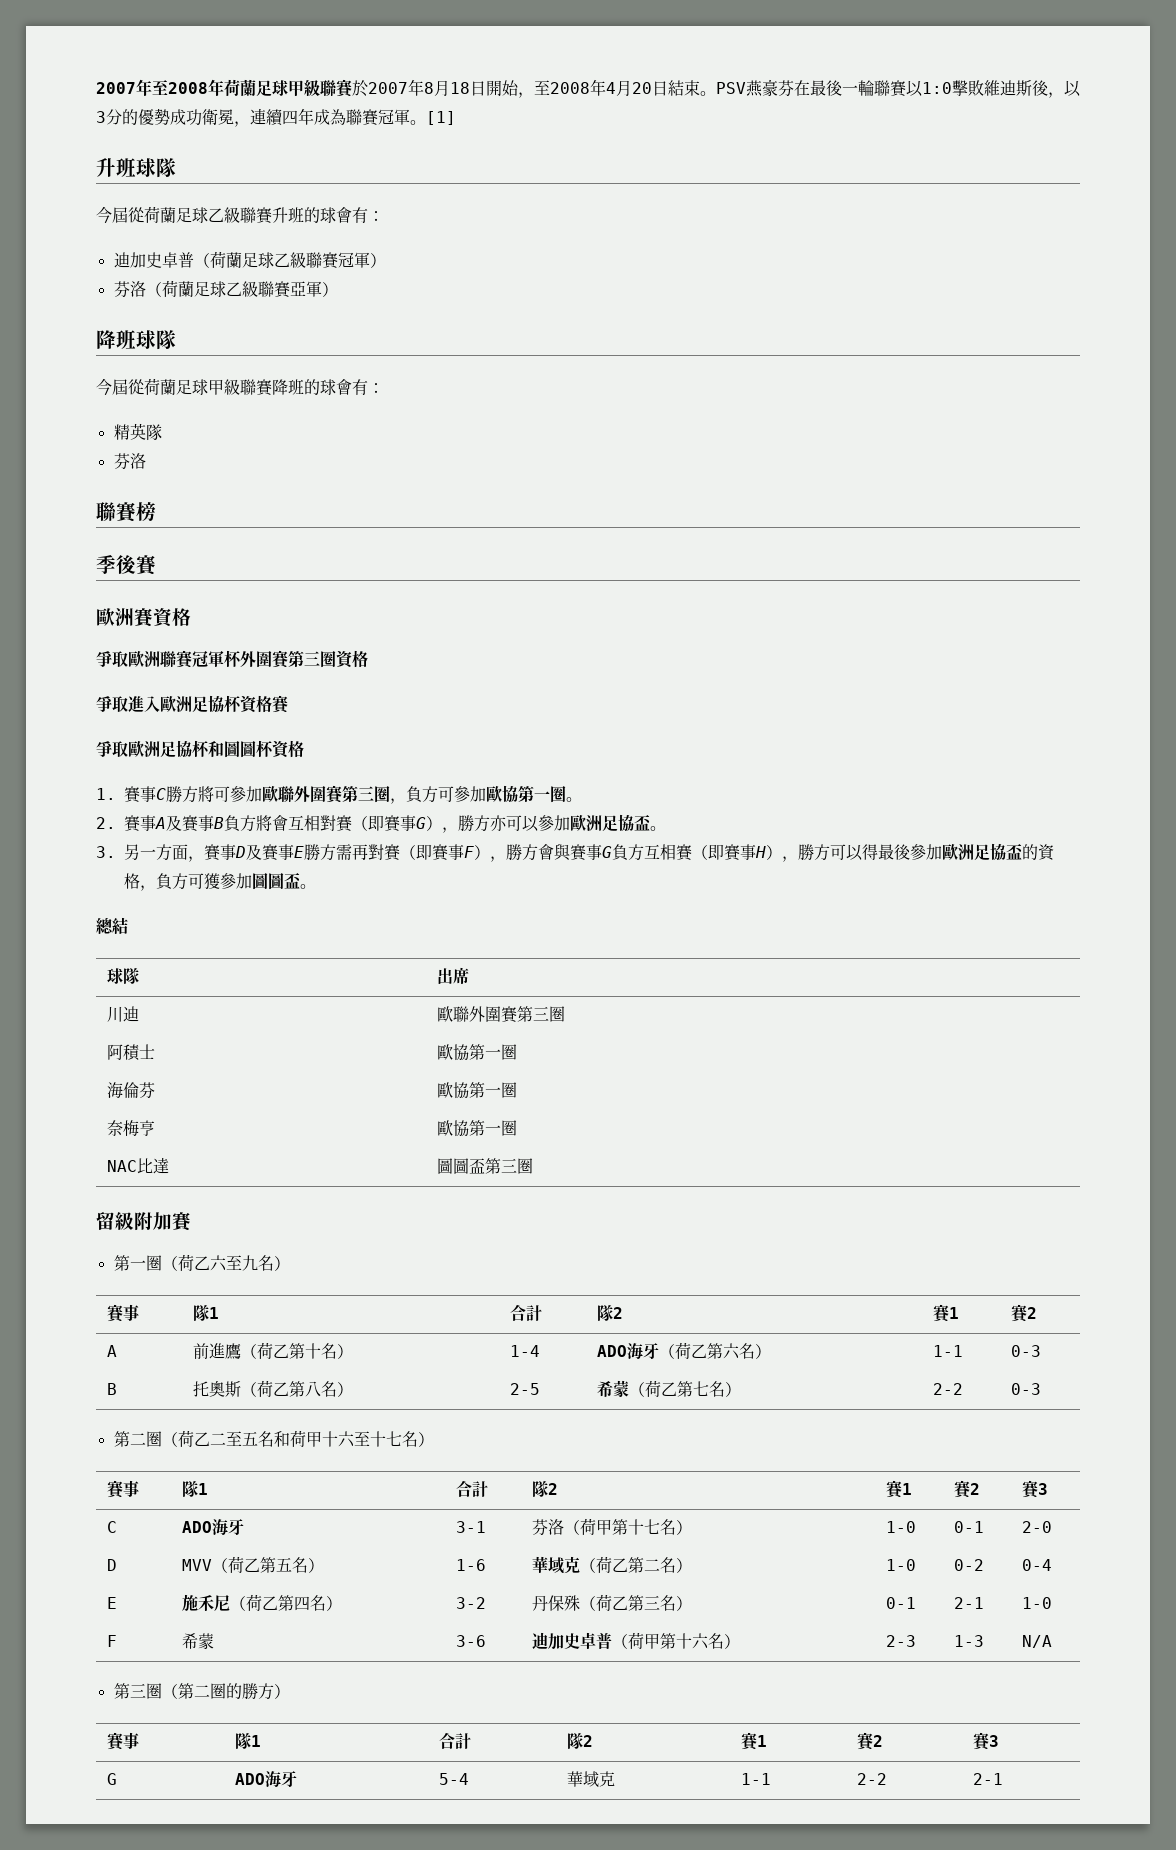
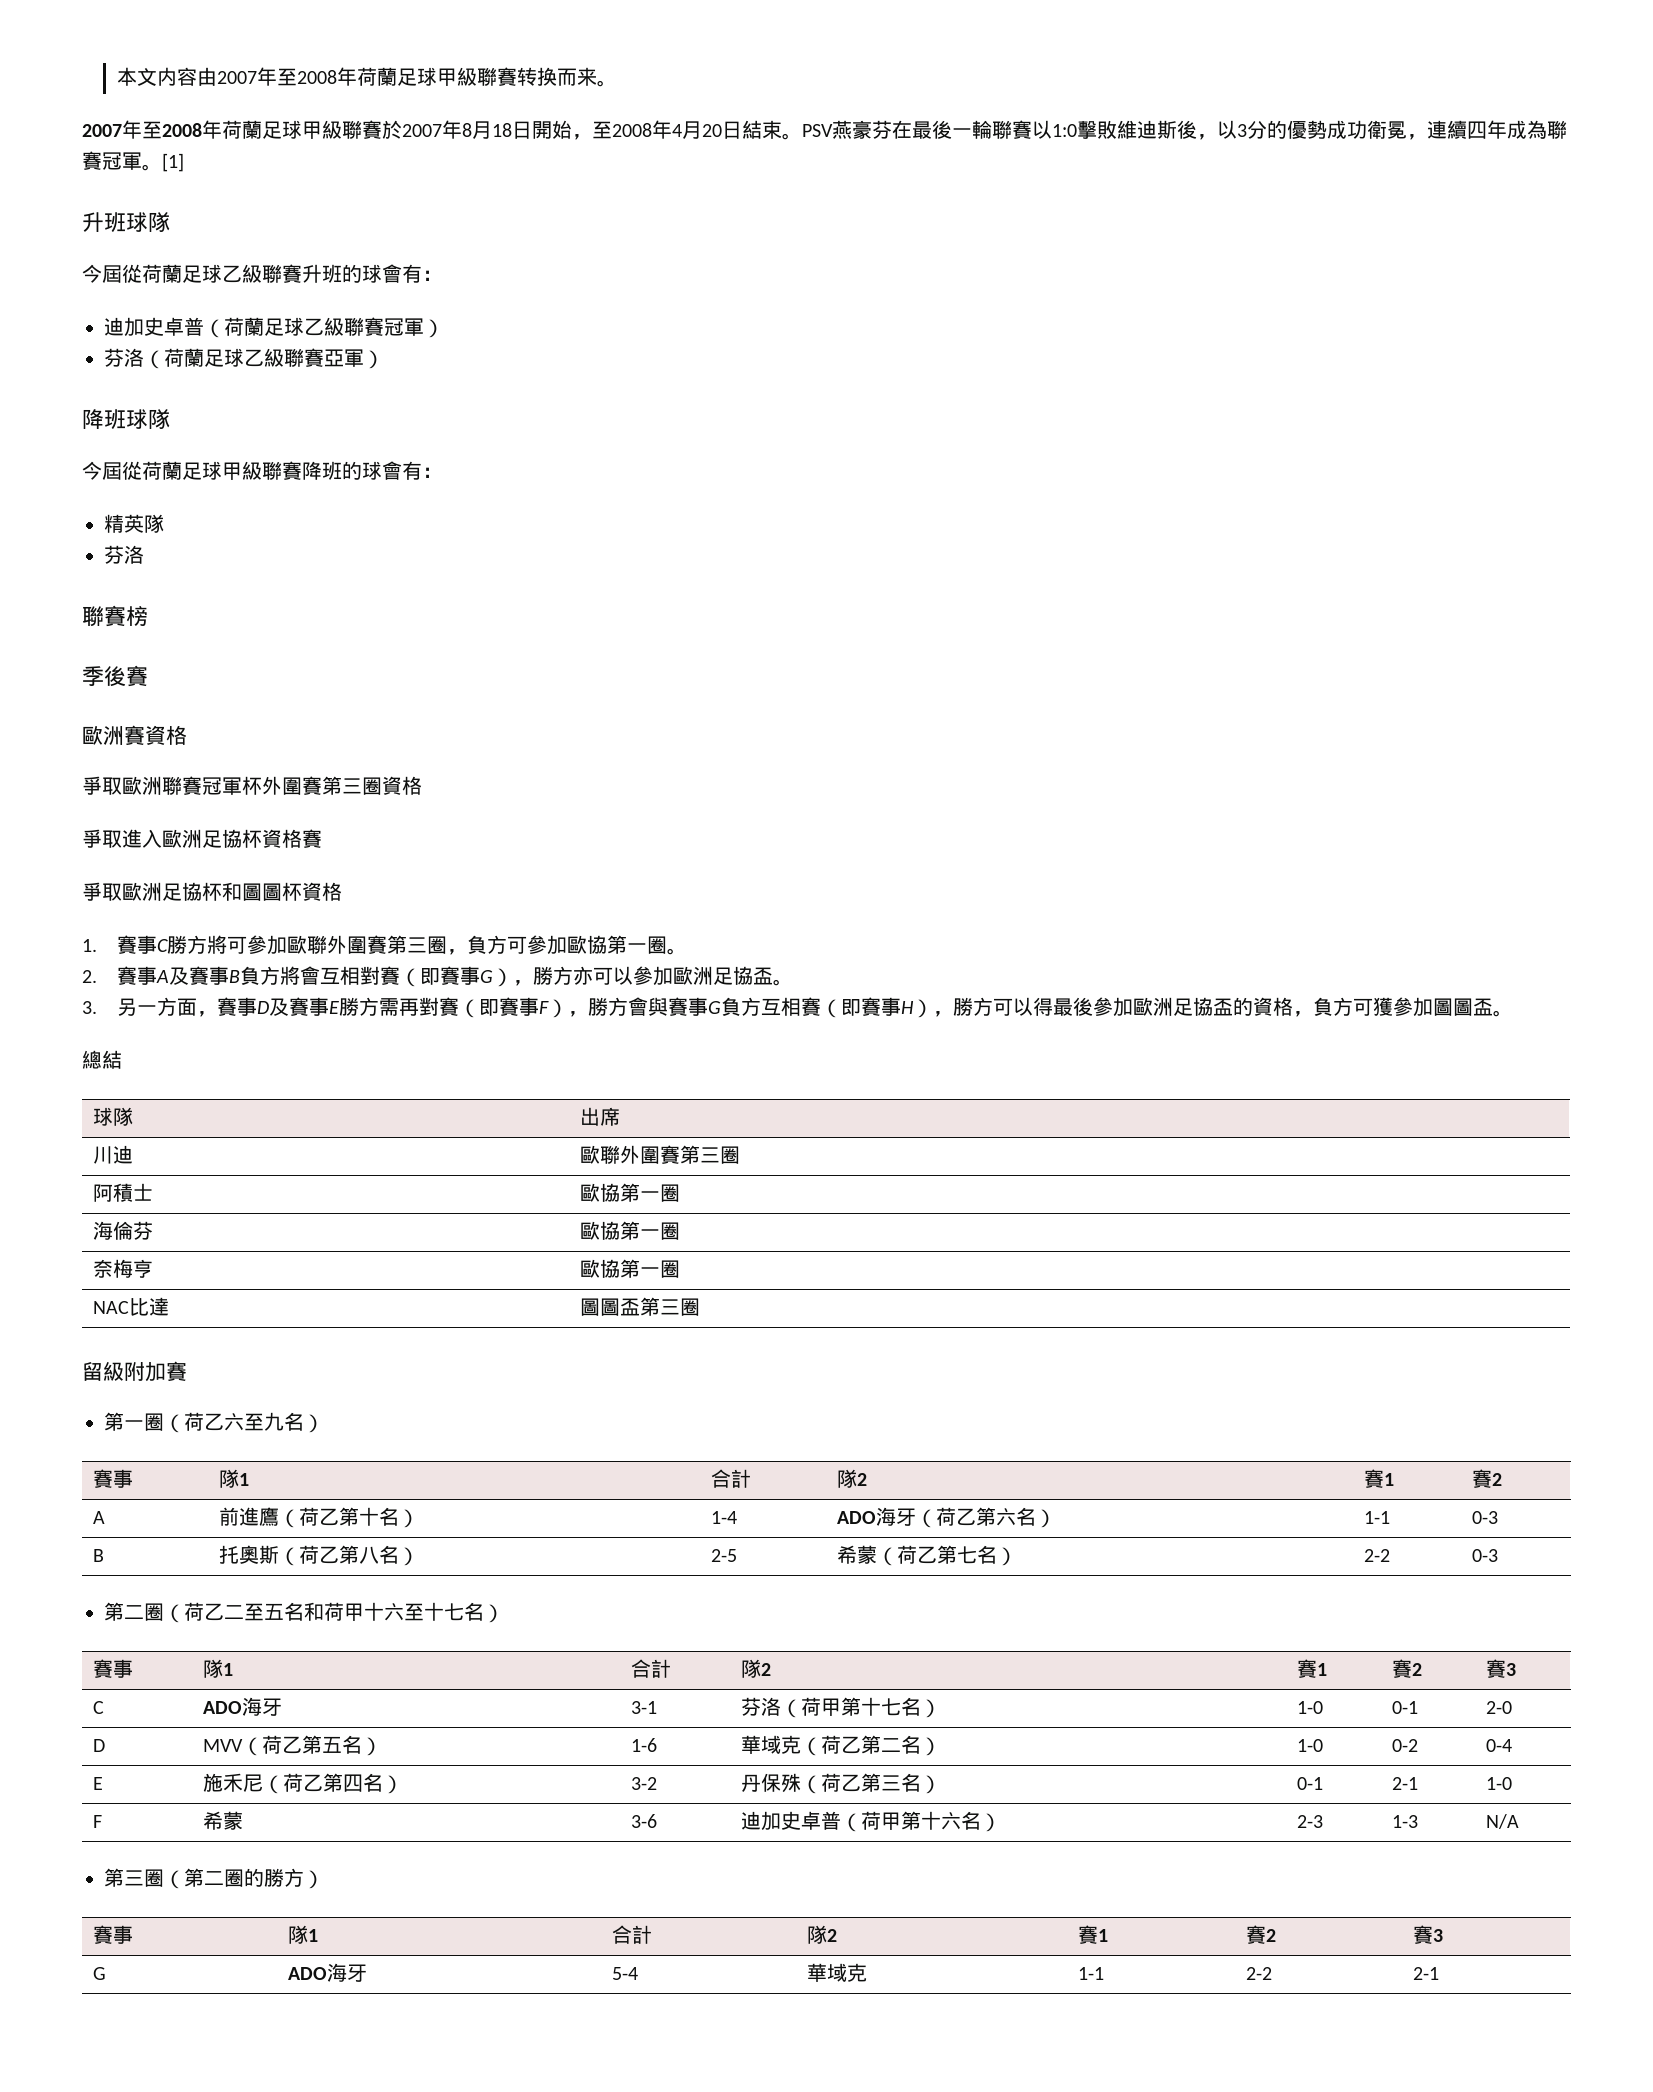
+ 本文内容由2007年至2008年荷蘭足球甲級聯賽转换而来。

